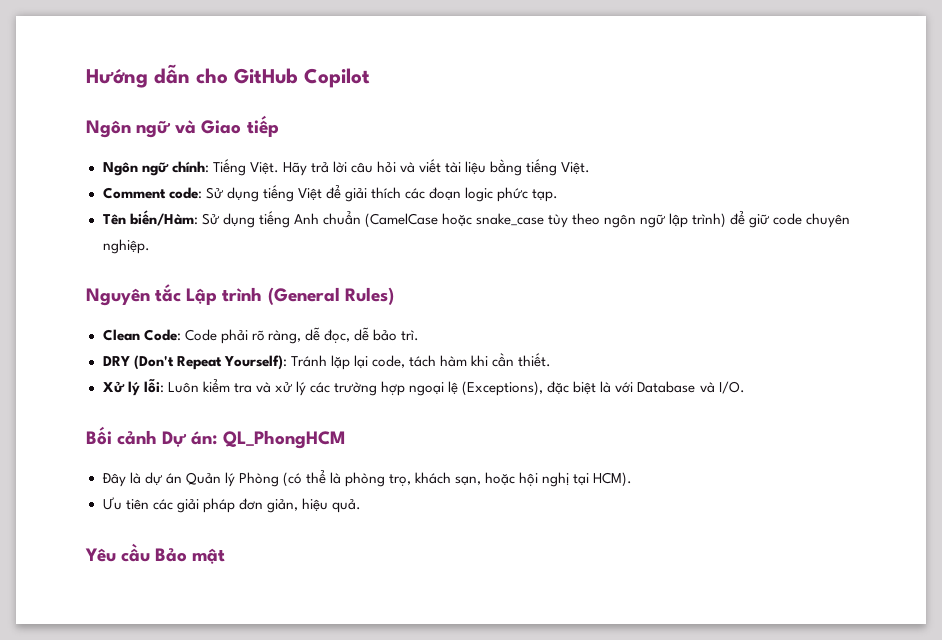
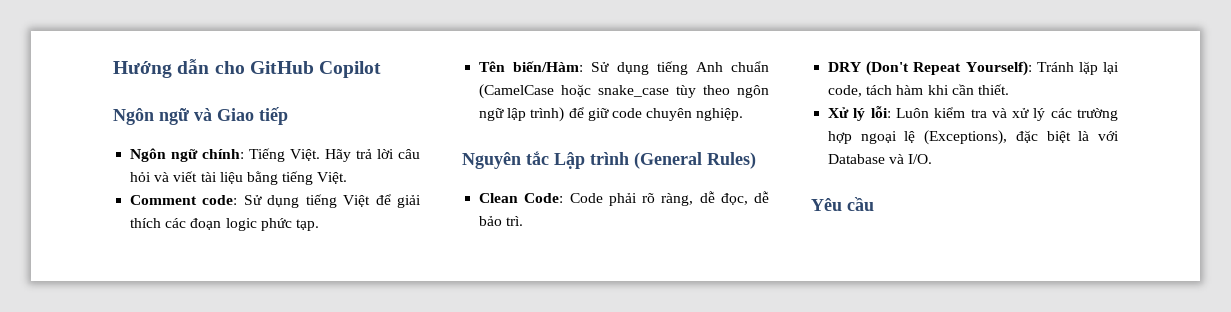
- Bối cảnh Dự án: QL_PhongHCM
- Đây là dự án Quản lý Phòng (có thể là phòng trọ, khách sạn, hoặc hội nghị tại HCM).
- Ưu tiên các giải pháp đơn giản, hiệu quả.
- Yêu cầu Bảo mật
+ Yêu cầu

